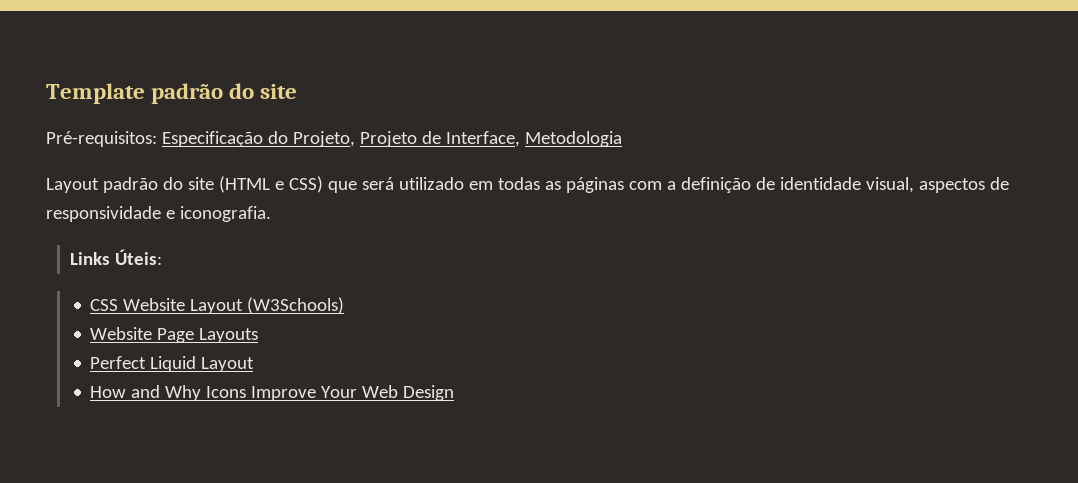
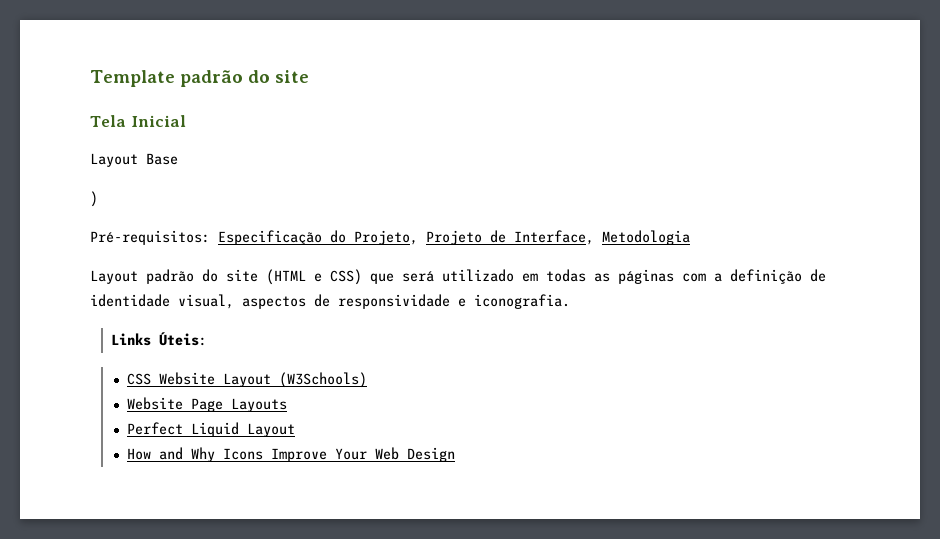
+ Tela Inicial
+ Layout Base
+ )

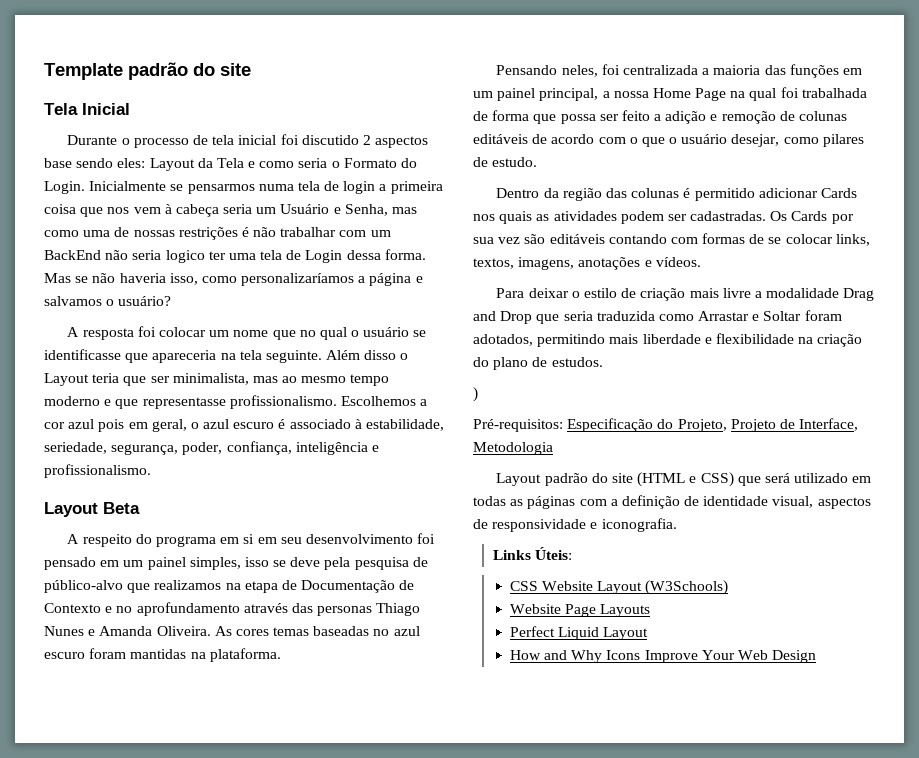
- Layout Base
+ Durante o processo de tela inicial foi discutido 2 aspectos base sendo eles: Layout da Tela e como seria o Formato do Login. Inicialmente se pensarmos numa tela de login a primeira coisa que nos vem à cabeça seria um Usuário e Senha, mas como uma de nossas restrições é não trabalhar com um BackEnd não seria logico ter uma tela de Login dessa forma. Mas se não haveria isso, como personalizaríamos a página e salvamos o usuário?
+ A resposta foi colocar um nome que no qual o usuário se identificasse que apareceria na tela seguinte. Além disso o Layout teria que ser minimalista, mas ao mesmo tempo moderno e que representasse profissionalismo. Escolhemos a cor azul pois em geral, o azul escuro é associado à estabilidade, seriedade, segurança, poder, confiança, inteligência e profissionalismo.
+ Layout Beta
+ A respeito do programa em si em seu desenvolvimento foi pensado em um painel simples, isso se deve pela pesquisa de público-alvo que realizamos na etapa de Documentação de Contexto e no aprofundamento através das personas Thiago Nunes e Amanda Oliveira. As cores temas baseadas no azul escuro foram mantidas na plataforma.
+ Pensando neles, foi centralizada a maioria das funções em um painel principal, a nossa Home Page na qual foi trabalhada de forma que possa ser feito a adição e remoção de colunas editáveis de acordo com o que o usuário desejar, como pilares de estudo.
+ Dentro da região das colunas é permitido adicionar Cards nos quais as atividades podem ser cadastradas. Os Cards por sua vez são editáveis contando com formas de se colocar links, textos, imagens, anotações e vídeos.
+ Para deixar o estilo de criação mais livre a modalidade Drag and Drop que seria traduzida como Arrastar e Soltar foram adotados, permitindo mais liberdade e flexibilidade na criação do plano de estudos.

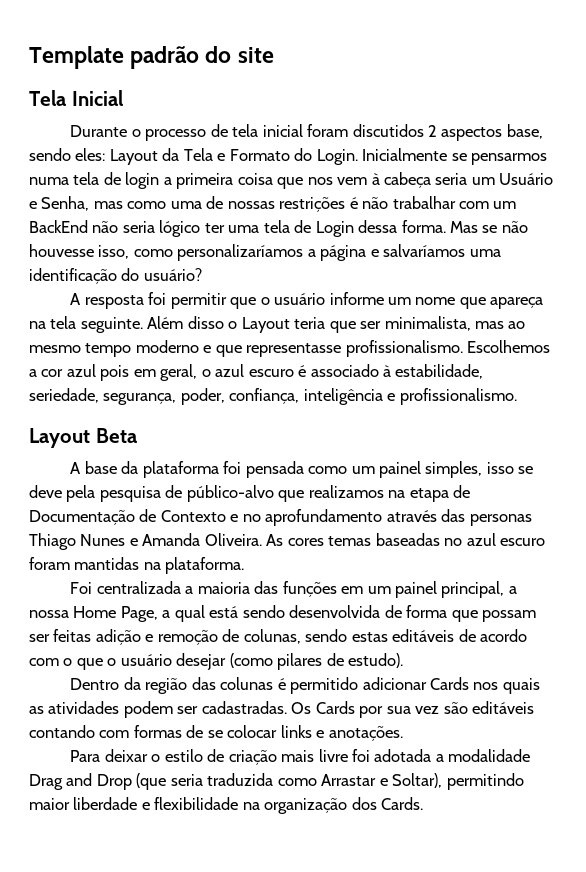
- Durante o processo de tela inicial foi discutido 2 aspectos base sendo eles: Layout da Tela e como seria o Formato do Login.
+ Durante o processo de tela inicial foram discutidos 2 aspectos base, sendo eles: Layout da Tela e Formato do Login.
- Inicialmente se pensarmos numa tela de login a primeira coisa que nos vem à cabeça seria um Usuário e Senha, mas como uma de nossas restrições é não trabalhar com um BackEnd não seria logico ter uma tela de Login dessa forma.
+ Inicialmente se pensarmos numa tela de login a primeira coisa que nos vem à cabeça seria um Usuário e Senha, mas como uma de nossas restrições é não trabalhar com um BackEnd não seria lógico ter uma tela de Login dessa forma.
- Mas se não haveria isso, como personalizaríamos a página e salvamos o usuário?
+ Mas se não houvesse isso, como personalizaríamos a página e salvaríamos uma identificação do usuário?
- A resposta foi colocar um nome que no qual o usuário se identificasse que apareceria na tela seguinte.
+ A resposta foi permitir que o usuário informe um nome que apareça na tela seguinte.
- A respeito do programa em si em seu desenvolvimento foi pensado em um painel simples, isso se deve pela pesquisa de público-alvo que realizamos na etapa de Documentação de Contexto e no aprofundamento através das personas Thiago Nunes e Amanda Oliveira.
+ A base da plataforma foi pensada como um painel simples, isso se deve pela pesquisa de público-alvo que realizamos na etapa de Documentação de Contexto e no aprofundamento através das personas Thiago Nunes e Amanda Oliveira.
- Pensando neles, foi centralizada a maioria das funções em um painel principal, a nossa Home Page na qual foi trabalhada de forma que possa ser feito a adição e remoção de colunas editáveis de acordo com o que o usuário desejar, como pilares de estudo.
+ Foi centralizada a maioria das funções em um painel principal, a nossa Home Page, a qual está sendo desenvolvida de forma que possam ser feitas adição e remoção de colunas, sendo estas editáveis de acordo com o que o usuário desejar (como pilares de estudo).
- Os Cards por sua vez são editáveis contando com formas de se colocar links, textos, imagens, anotações e vídeos.
+ Os Cards por sua vez são editáveis contando com formas de se colocar links e anotações.
- Para deixar o estilo de criação mais livre a modalidade Drag and Drop que seria traduzida como Arrastar e Soltar foram adotados, permitindo mais liberdade e flexibilidade na criação do plano de estudos.
- )
- Pré-requisitos: Especificação do Projeto, Projeto de Interface, Metodologia
- Layout padrão do site (HTML e CSS) que será utilizado em todas as páginas com a definição de identidade visual, aspectos de responsividade e iconografia.
- Links Úteis:
- CSS Website Layout (W3Schools)
- Website Page Layouts
- Perfect Liquid Layout
- How and Why Icons Improve Your Web Design
+ Para deixar o estilo de criação mais livre foi adotada a modalidade Drag and Drop (que seria traduzida como Arrastar e Soltar), permitindo maior liberdade e flexibilidade na organização dos Cards.

